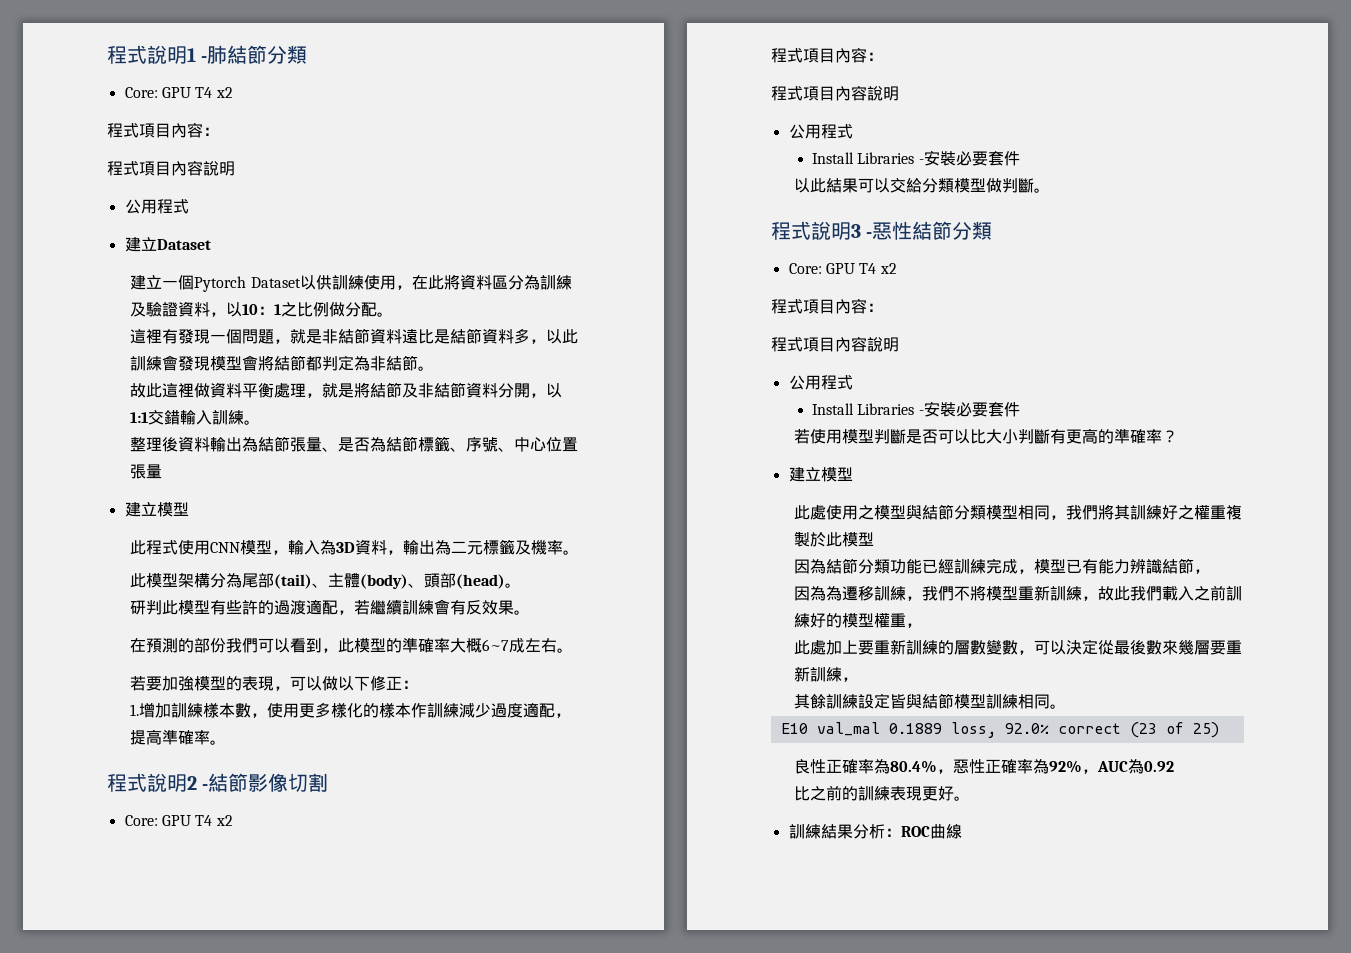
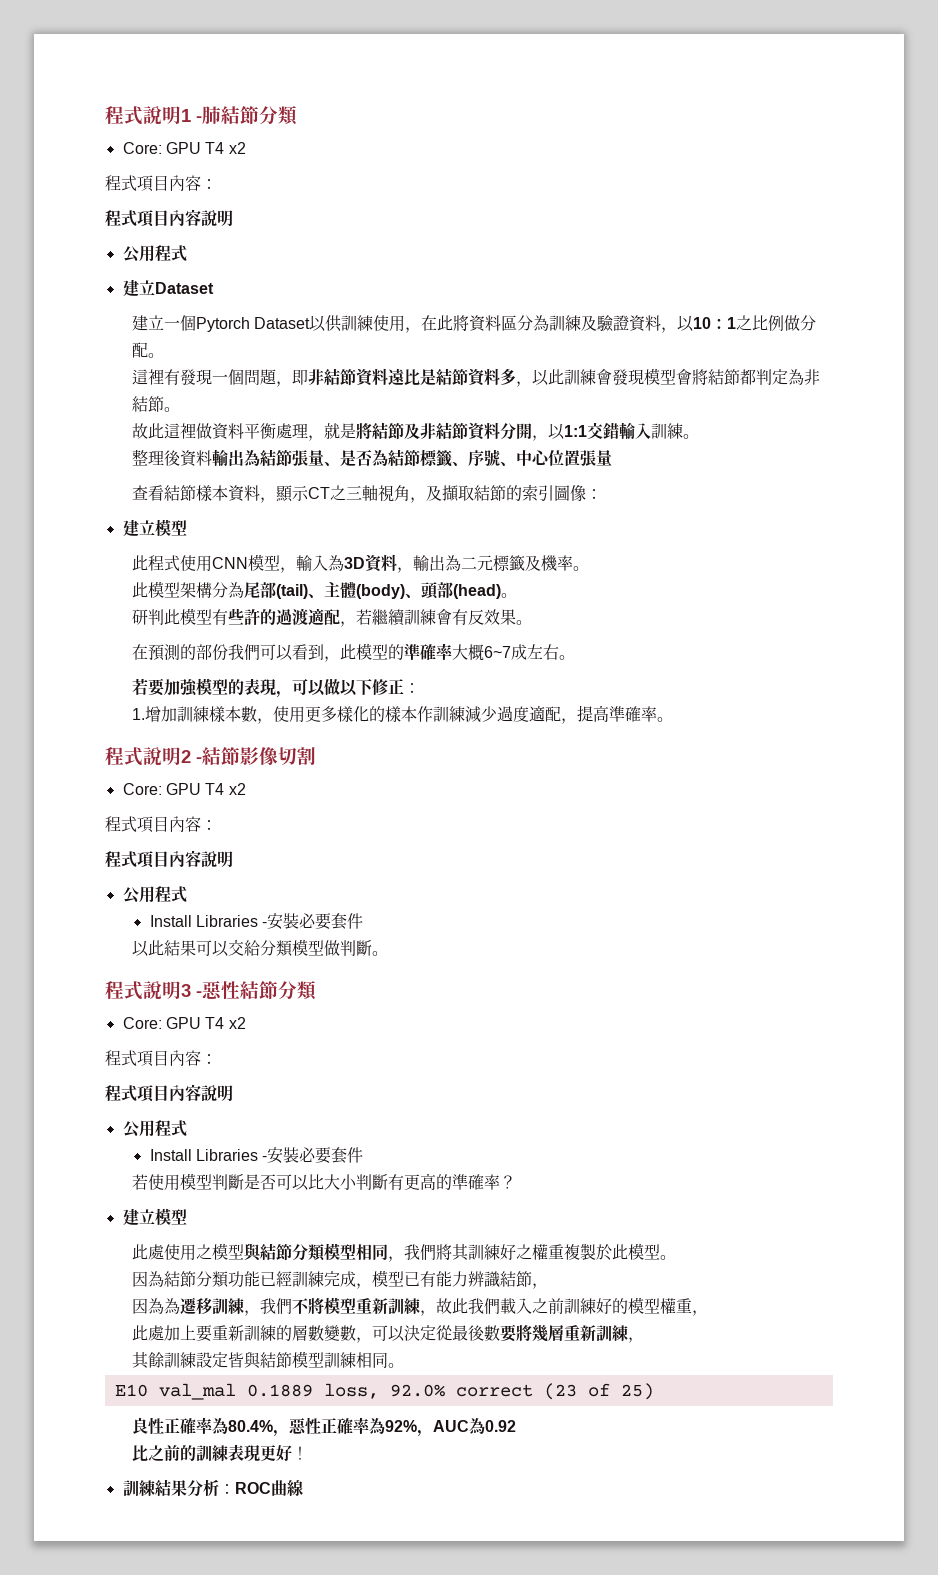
- 這裡有發現一個問題，就是非結節資料遠比是結節資料多，以此訓練會發現模型會將結節都判定為非結節。
+ 這裡有發現一個問題，即非結節資料遠比是結節資料多，以此訓練會發現模型會將結節都判定為非結節。
+ 查看結節樣本資料，顯示CT之三軸視角，及擷取結節的索引圖像：
- 此處使用之模型與結節分類模型相同，我們將其訓練好之權重複製於此模型
+ 此處使用之模型與結節分類模型相同，我們將其訓練好之權重複製於此模型。
- 此處加上要重新訓練的層數變數，可以決定從最後數來幾層要重新訓練，
+ 此處加上要重新訓練的層數變數，可以決定從最後數要將幾層重新訓練，
- 比之前的訓練表現更好。
+ 比之前的訓練表現更好！

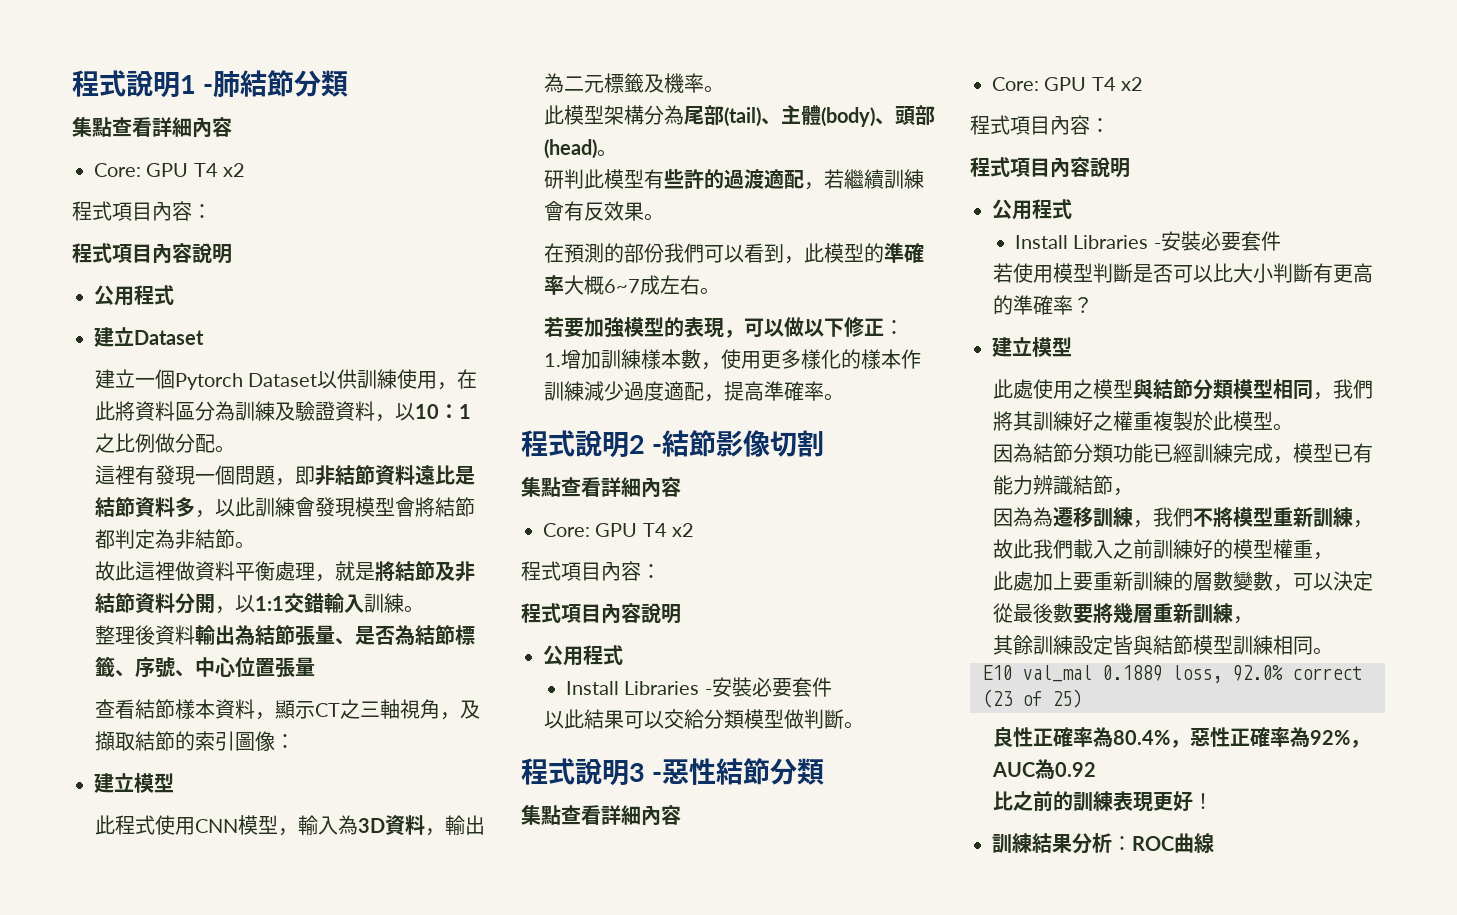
  程式說明1 -肺結節分類
+ 集點查看詳細內容
  程式說明2 -結節影像切割
+ 集點查看詳細內容
  程式說明3 -惡性結節分類
+ 集點查看詳細內容

